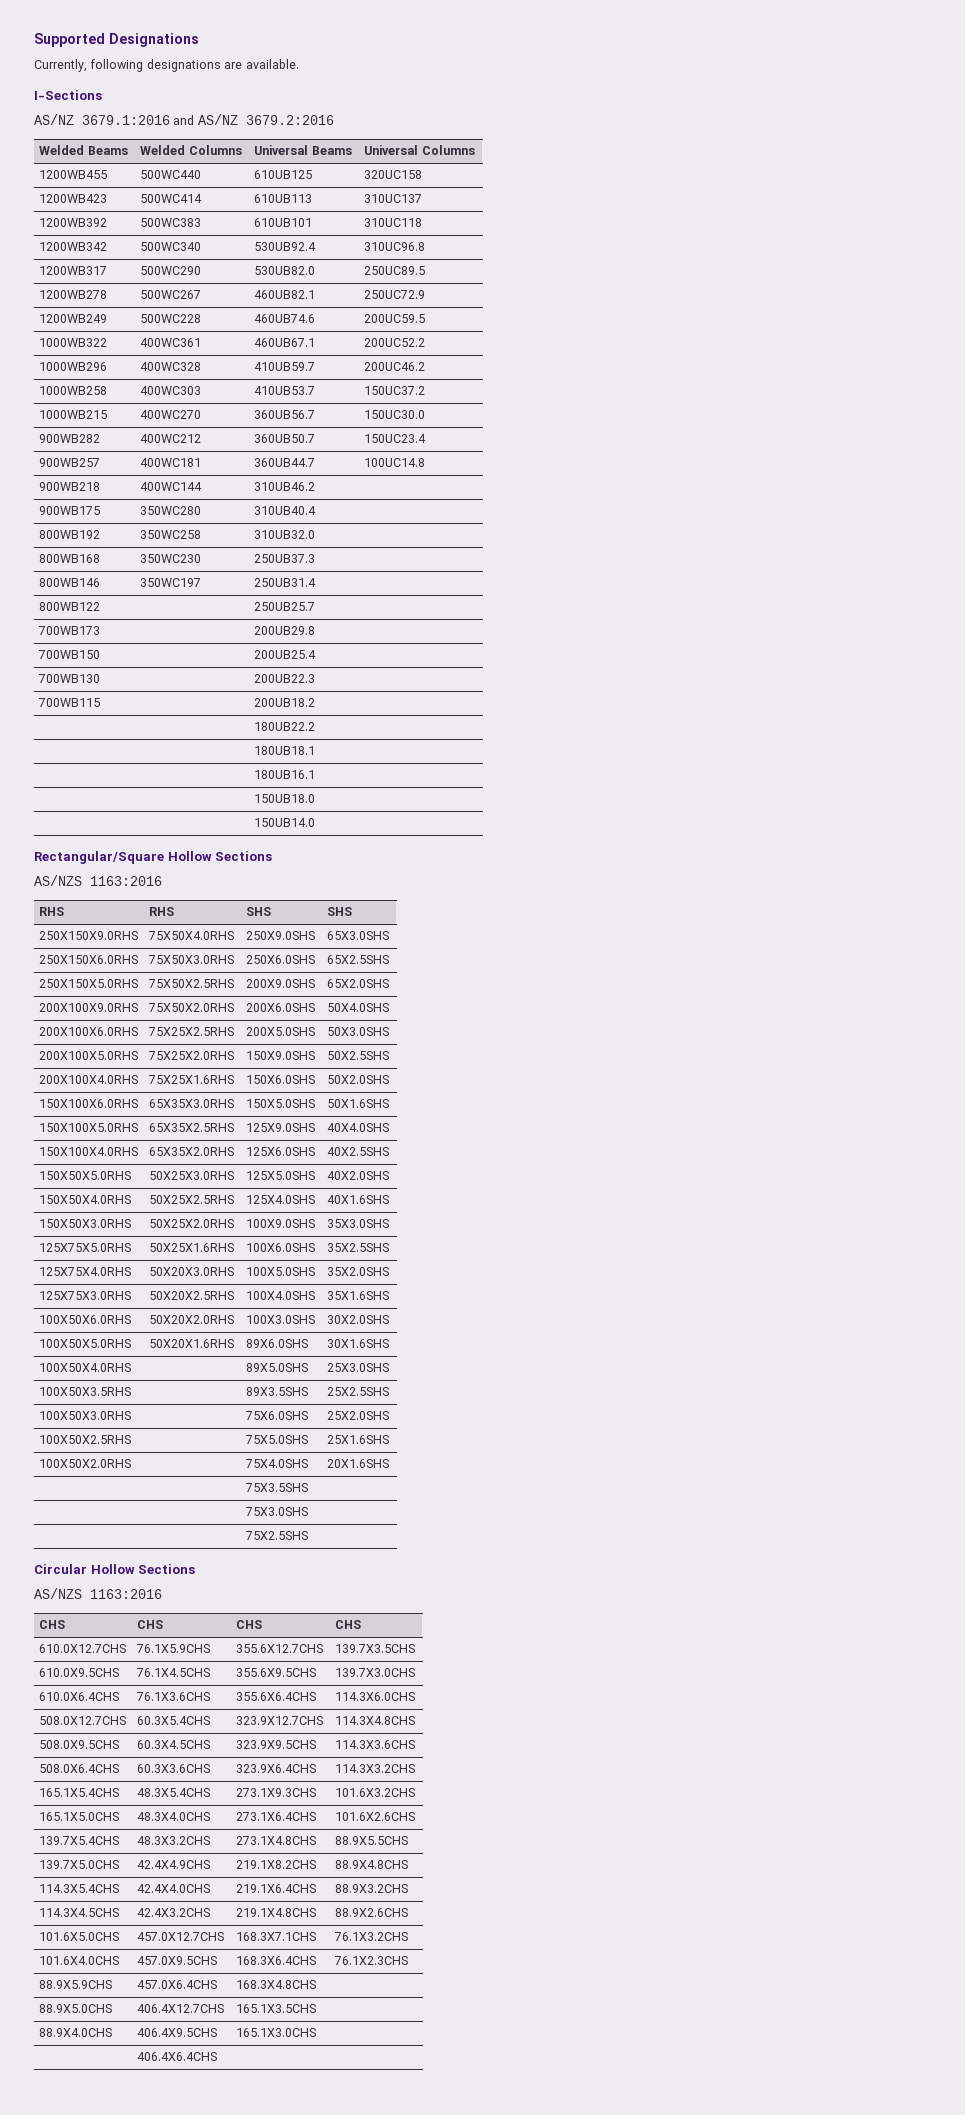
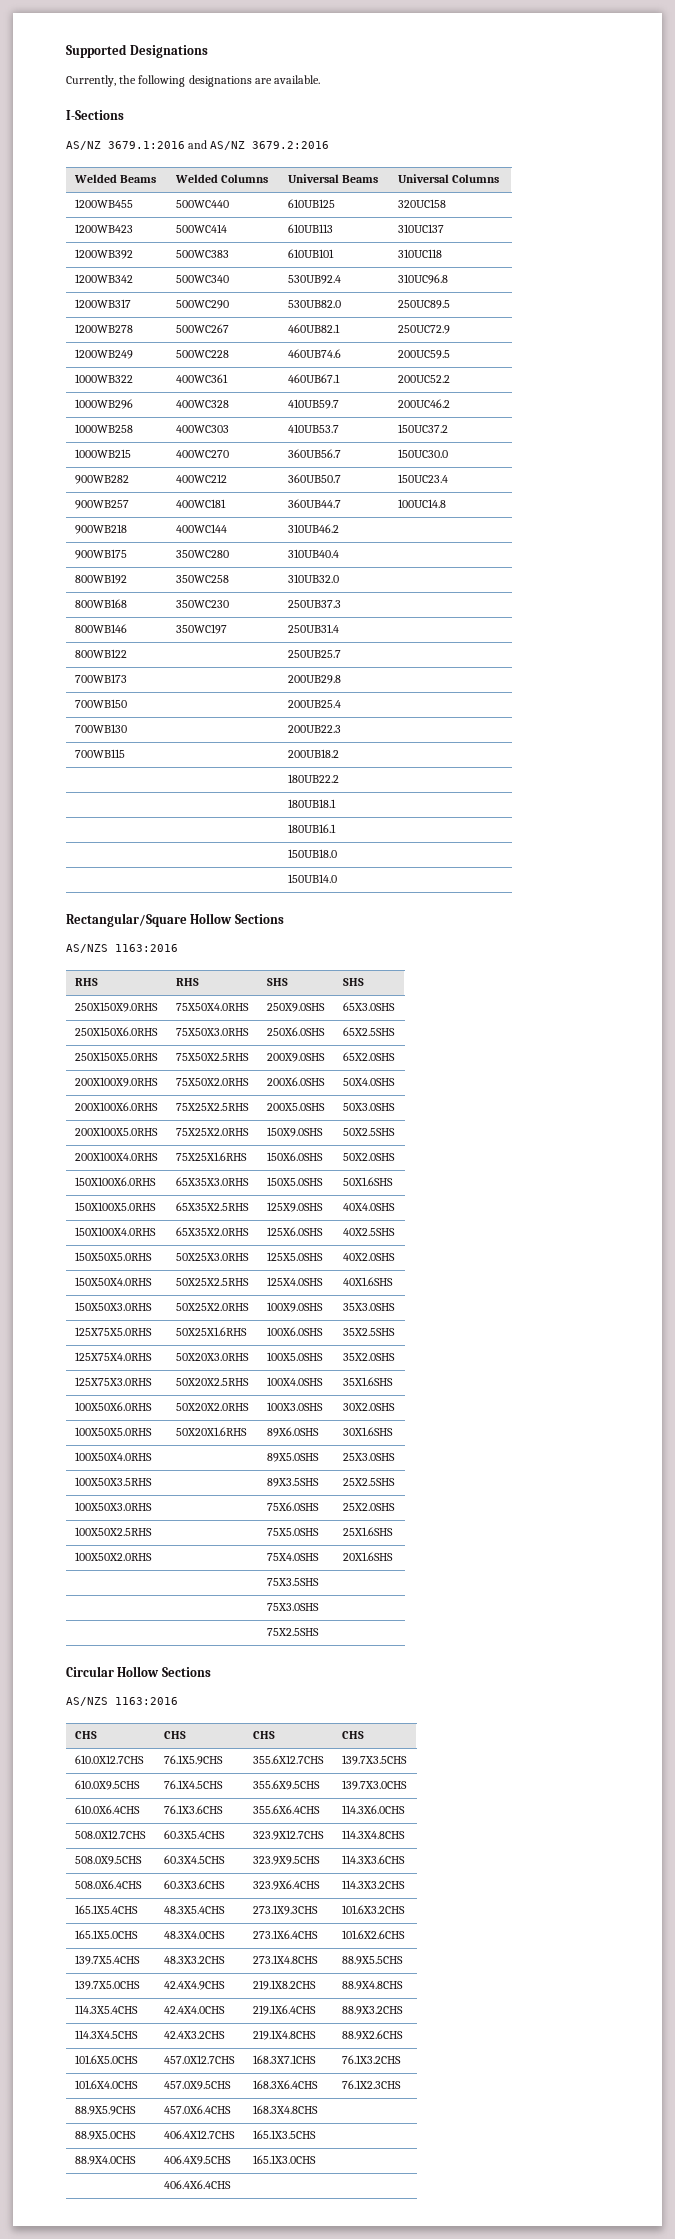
- Currently, following designations are available.
+ Currently, the following designations are available.

